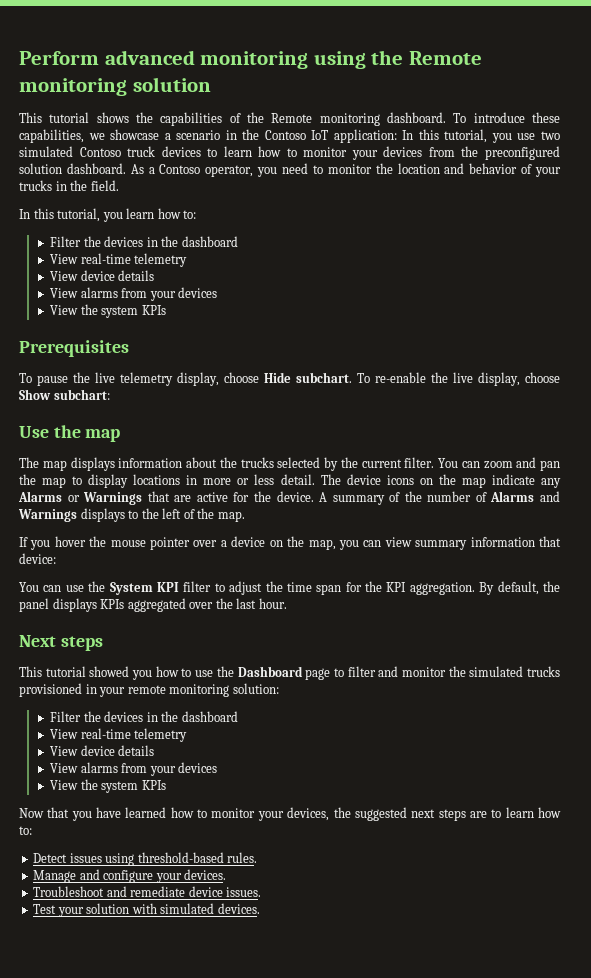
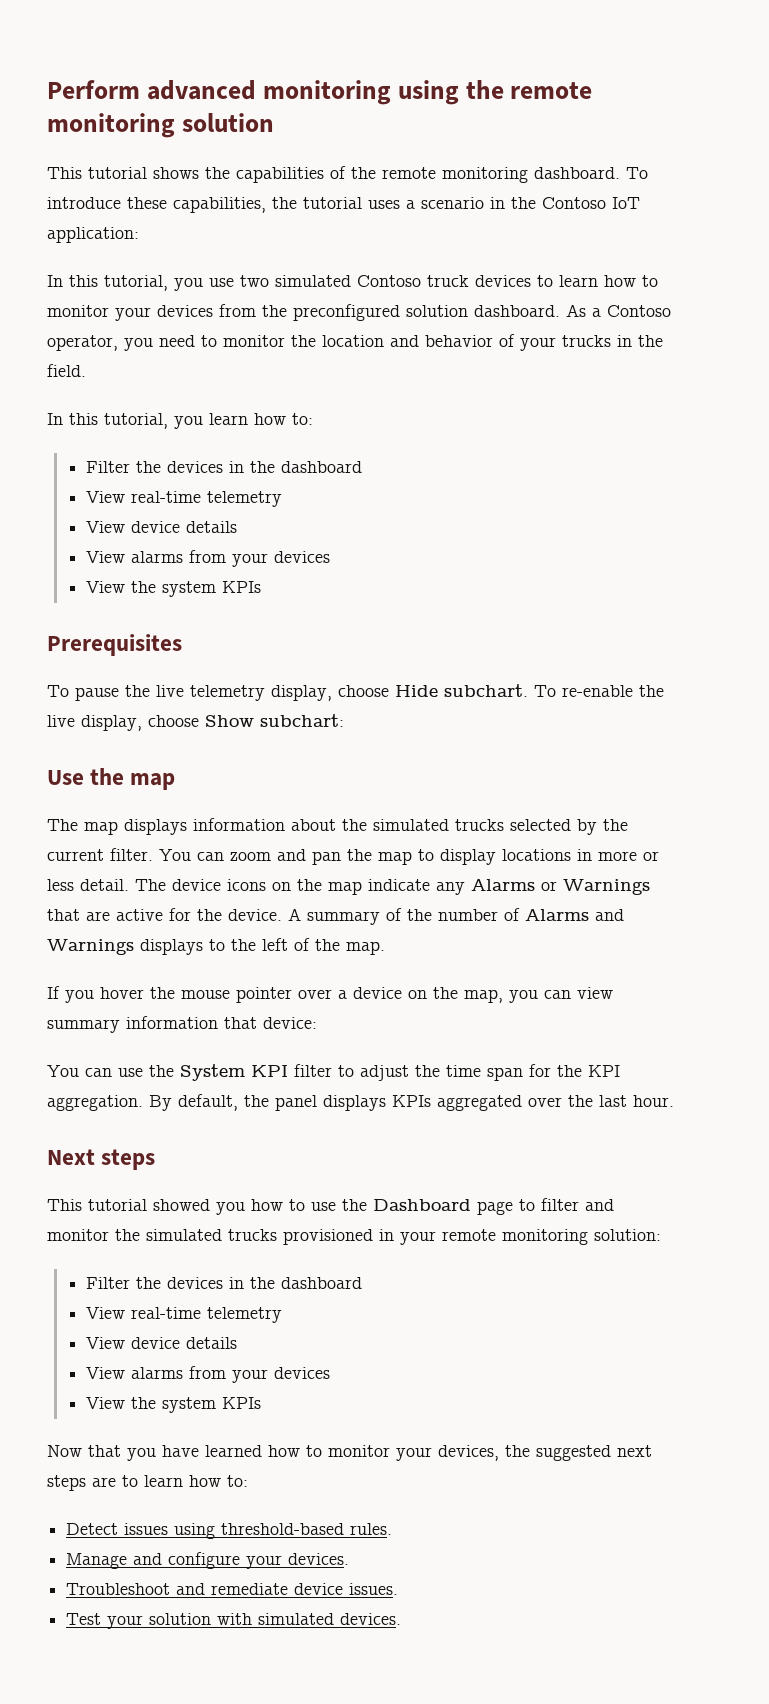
- Perform advanced monitoring using the Remote monitoring solution
+ Perform advanced monitoring using the remote monitoring solution
- This tutorial shows the capabilities of the Remote monitoring dashboard.
+ This tutorial shows the capabilities of the remote monitoring dashboard.
- To introduce these capabilities, we showcase a scenario in the Contoso IoT application: In this tutorial, you use two simulated Contoso truck devices to learn how to monitor your devices from the preconfigured solution dashboard.
+ To introduce these capabilities, the tutorial uses a scenario in the Contoso IoT application:
+ In this tutorial, you use two simulated Contoso truck devices to learn how to monitor your devices from the preconfigured solution dashboard.
- The map displays information about the trucks selected by the current filter.
+ The map displays information about the simulated trucks selected by the current filter.

